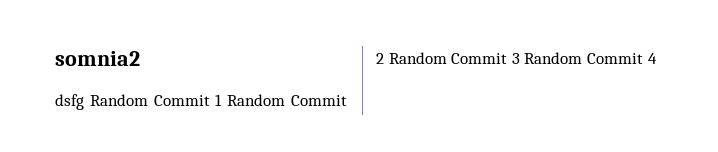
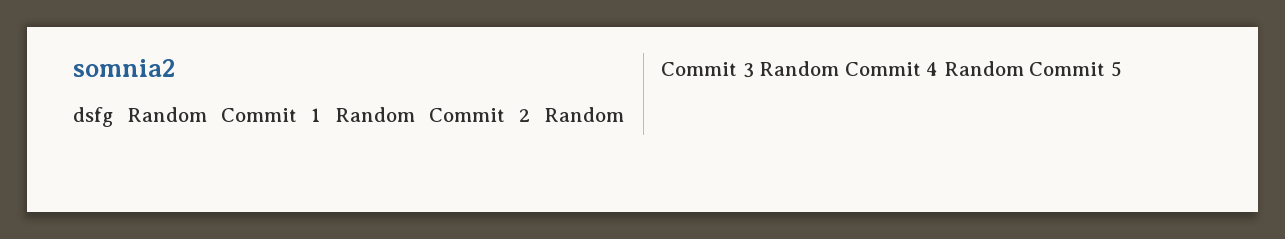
- dsfg Random Commit 1 Random Commit 2 Random Commit 3 Random Commit 4
+ dsfg Random Commit 1 Random Commit 2 Random Commit 3 Random Commit 4 Random Commit 5

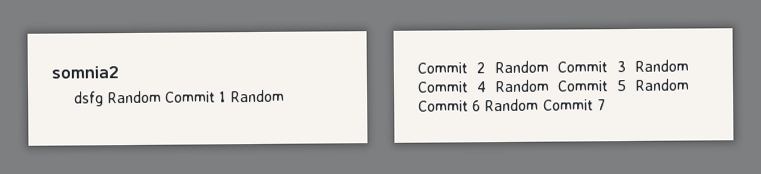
- dsfg Random Commit 1 Random Commit 2 Random Commit 3 Random Commit 4 Random Commit 5
+ dsfg Random Commit 1 Random Commit 2 Random Commit 3 Random Commit 4 Random Commit 5 Random Commit 6 Random Commit 7

